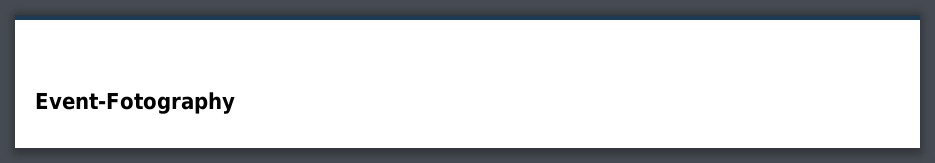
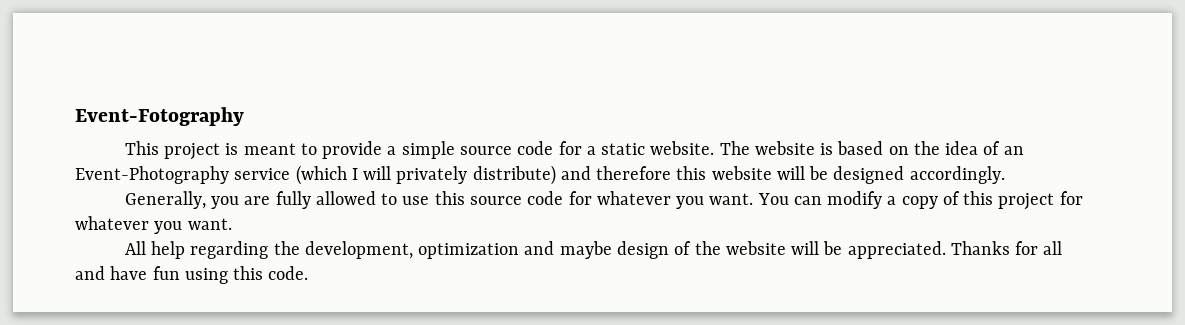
+ This project is meant to provide a simple source code for a static website. The website is based on the idea of an Event-Photography service (which I will privately distribute) and therefore this website will be designed accordingly.
+ Generally, you are fully allowed to use this source code for whatever you want. You can modify a copy of this project for whatever you want.
+ All help regarding the development, optimization and maybe design of the website will be appreciated. Thanks for all and have fun using this code.

